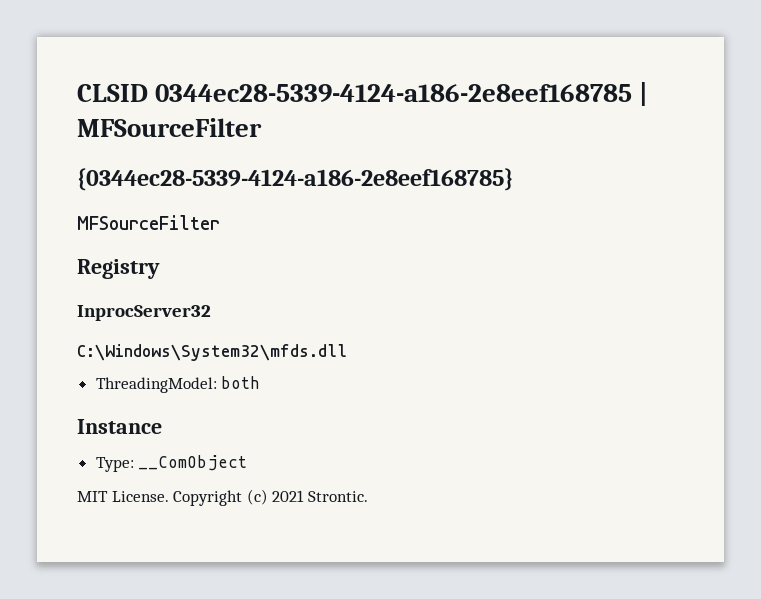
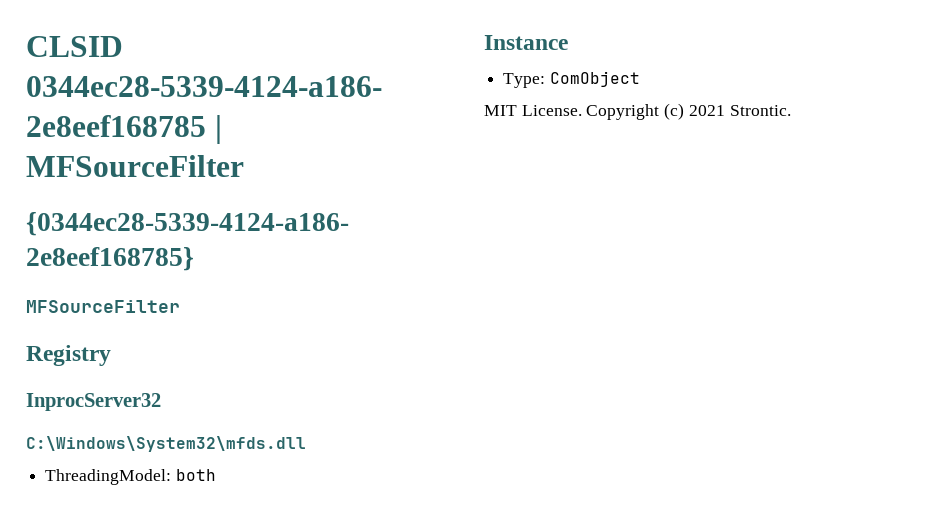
- Type: __ComObject
+ Type: ComObject

